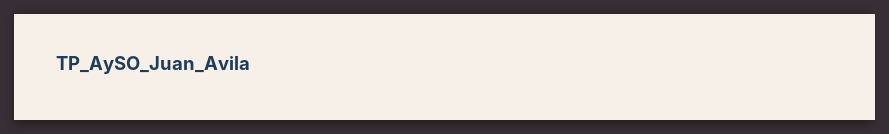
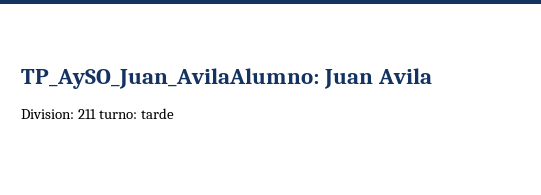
- TP_AySO_Juan_Avila
+ TP_AySO_Juan_AvilaAlumno: Juan Avila
+ Division: 211 turno: tarde

